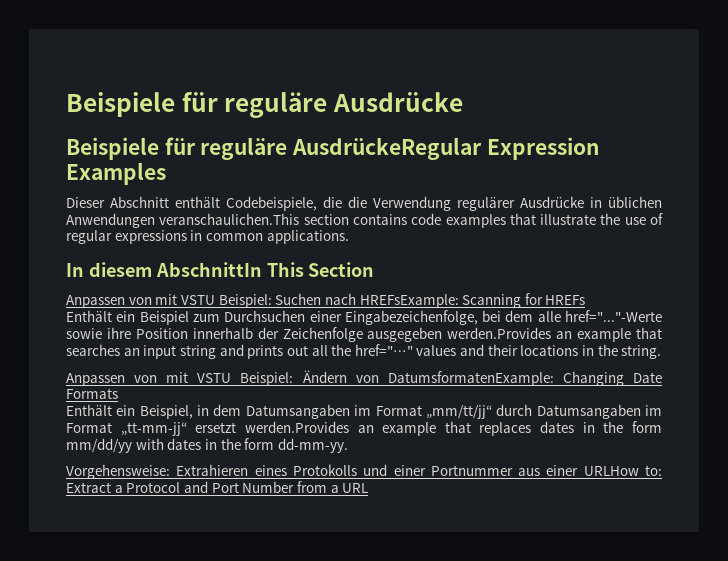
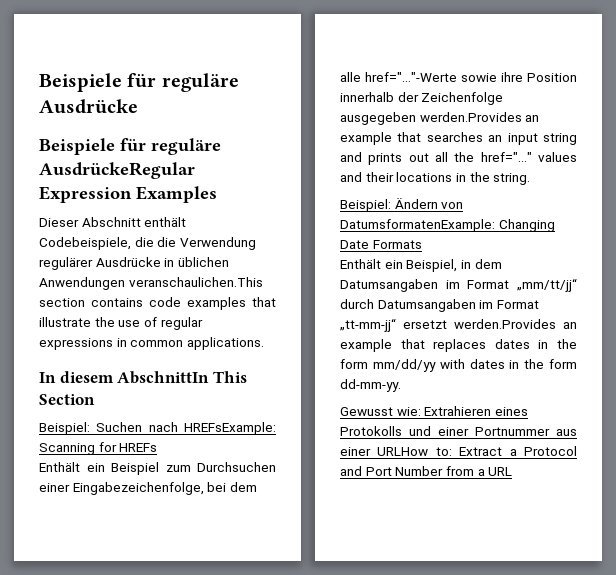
- Anpassen von mit VSTU Beispiel: Suchen nach HREFsExample: Scanning for HREFs
+ Beispiel: Suchen nach HREFsExample: Scanning for HREFs
- Anpassen von mit VSTU Beispiel: Ändern von DatumsformatenExample: Changing Date Formats
+ Beispiel: Ändern von DatumsformatenExample: Changing Date Formats
- Vorgehensweise: Extrahieren eines Protokolls und einer Portnummer aus einer URLHow to: Extract a Protocol and Port Number from a URL
+ Gewusst wie: Extrahieren eines Protokolls und einer Portnummer aus einer URLHow to: Extract a Protocol and Port Number from a URL

